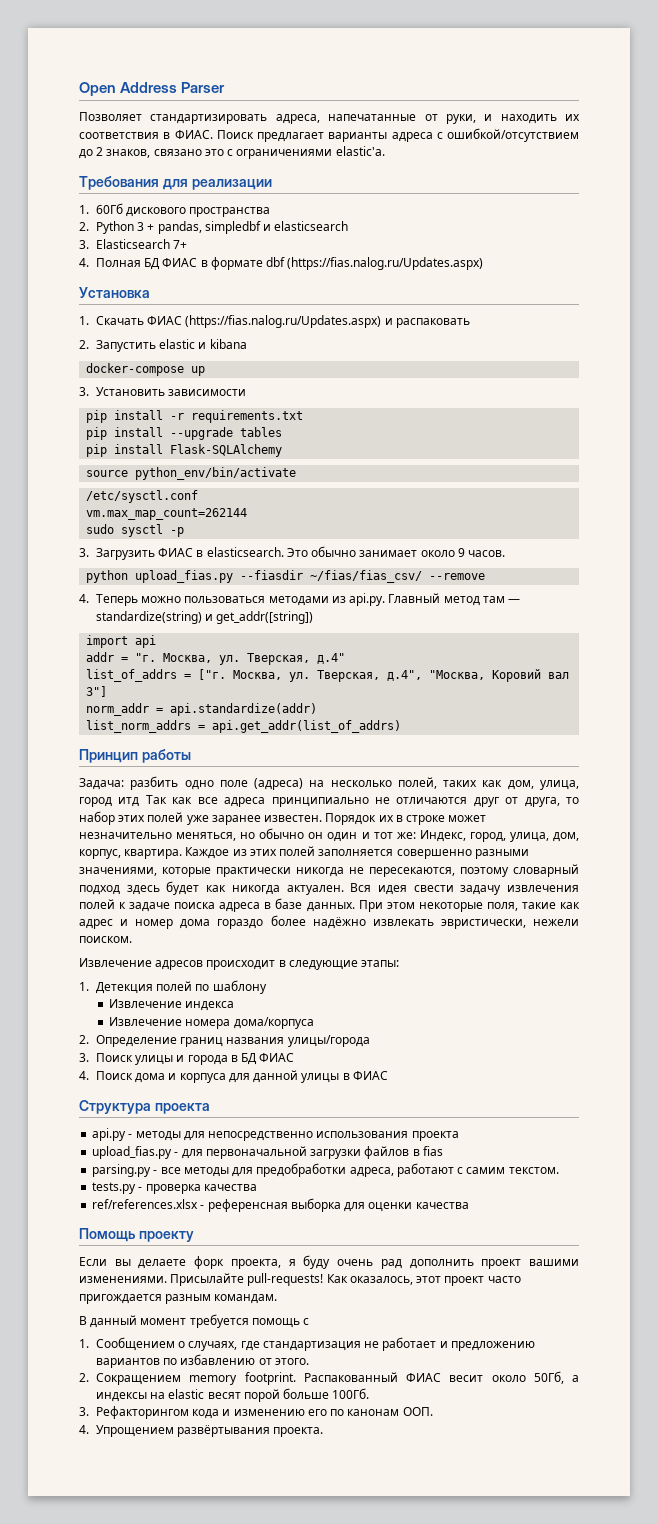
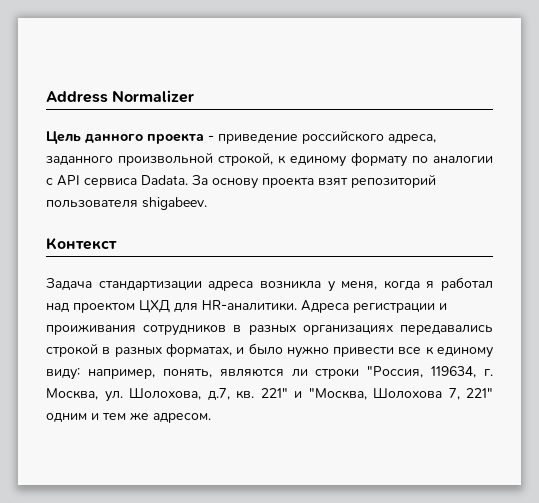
- Open Address Parser
- Позволяет стандартизировать адреса, напечатанные от руки, и находить их соответствия в ФИАС. Поиск предлагает варианты адреса с ошибкой/отсутствием до 2 знаков, связано это с ограничениями elastic'а.
- Требования для реализации
- 1. 60Гб дискового пространства
- 2. Python 3 + pandas, simpledbf и elasticsearch
- 3. Elasticsearch 7+
- 4. Полная БД ФИАС в формате dbf (https://fias.nalog.ru/Updates.aspx)
- Установка
- 1. Скачать ФИАС (https://fias.nalog.ru/Updates.aspx) и распаковать
- 2. Запустить elastic и kibana
- docker-compose up
- 3. Установить зависимости
- pip install -r requirements.txt
- pip install --upgrade tables
- pip install Flask-SQLAlchemy
- source python_env/bin/activate
- /etc/sysctl.conf
- vm.max_map_count=262144
- sudo sysctl -p
- 3. Загрузить ФИАС в elasticsearch. Это обычно занимает около 9 часов.
- python upload_fias.py --fiasdir ~/fias/fias_csv/ --remove
- 4. Теперь можно пользоваться методами из api.py. Главный метод там — standardize(string) и get_addr([string])
- import api
- addr = "г. Москва, ул. Тверская, д.4"
- list_of_addrs = ["г. Москва, ул. Тверская, д.4", "Москва, Коровий вал 3"]
- norm_addr = api.standardize(addr)
- list_norm_addrs = api.get_addr(list_of_addrs)
- Принцип работы
- Задача: разбить одно поле (адреса) на несколько полей, таких как дом, улица, город итд Так как все адреса принципиально не отличаются друг от друга, то набор этих полей уже заранее известен. Порядок их в строке может незначительно меняться, но обычно он один и тот же: Индекс, город, улица, дом, корпус, квартира. Каждое из этих полей заполняется совершенно разными значениями, которые практически никогда не пересекаются, поэтому словарный подход здесь будет как никогда актуален. Вся идея свести задачу извлечения полей к задаче поиска адреса в базе данных. При этом некоторые поля, такие как адрес и номер дома гораздо более надёжно извлекать эвристически, нежели поиском.
- Извлечение адресов происходит в следующие этапы:
- 1. Детекция полей по шаблону
- Извлечение индекса
- Извлечение номера дома/корпуса
- 2. Определение границ названия улицы/города
- 3. Поиск улицы и города в БД ФИАС
- 4. Поиск дома и корпуса для данной улицы в ФИАС
- Структура проекта
- api.py - методы для непосредственно использования проекта
- upload_fias.py - для первоначальной загрузки файлов в fias
- parsing.py - все методы для предобработки адреса, работают с самим текстом.
- tests.py - проверка качества
- ref/references.xlsx - референсная выборка для оценки качества
- Помощь проекту
- Если вы делаете форк проекта, я буду очень рад дополнить проект вашими изменениями. Присылайте pull-requests! Как оказалось, этот проект часто пригождается разным командам.
- В данный момент требуется помощь с
- 1. Сообщением о случаях, где стандартизация не работает и предложению вариантов по избавлению от этого.
- 2. Сокращением memory footprint. Распакованный ФИАС весит около 50Гб, а индексы на elastic весят порой больше 100Гб.
- 3. Рефакторингом кода и изменению его по канонам ООП.
- 4. Упрощением развёртывания проекта.
+ Address Normalizer
+ Цель данного проекта - приведение российского адреса, заданного произвольной строкой, к единому формату по аналогии с API сервиса Dadata. За основу проекта взят репозиторий пользователя shigabeev.
+ Контекст
+ Задача стандартизации адреса возникла у меня, когда я работал над проектом ЦХД для HR-аналитики. Адреса регистрации и проиживания сотрудников в разных организациях передавались строкой в разных форматах, и было нужно привести все к единому виду: например, понять, являются ли строки "Россия, 119634, г. Москва, ул. Шолохова, д.7, кв. 221" и "Москва, Шолохова 7, 221" одним и тем же адресом.

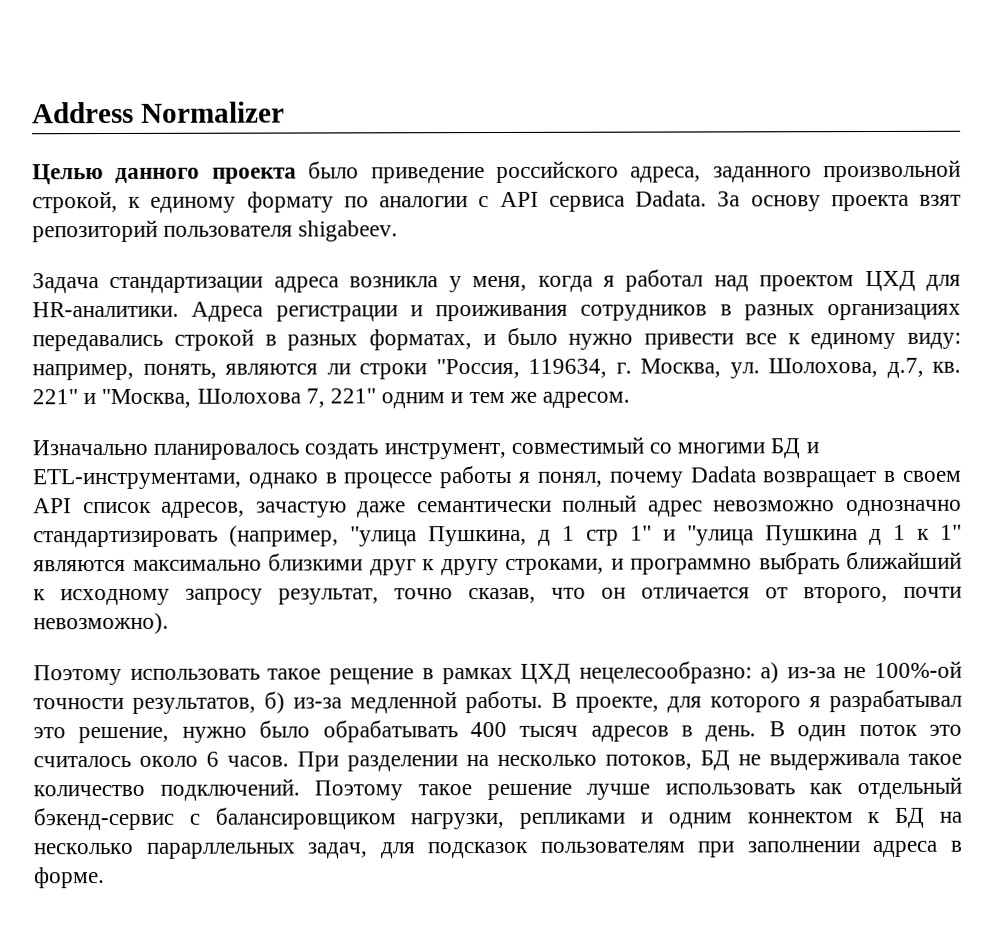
- Цель данного проекта - приведение российского адреса, заданного произвольной строкой, к единому формату по аналогии с API сервиса Dadata.
+ Целью данного проекта было приведение российского адреса, заданного произвольной строкой, к единому формату по аналогии с API сервиса Dadata.
- Контекст
+ Изначально планировалось создать инструмент, совместимый со многими БД и ETL-инструментами, однако в процессе работы я понял, почему Dadata возвращает в своем API список адресов, зачастую даже семантически полный адрес невозможно однозначно стандартизировать (например, "улица Пушкина, д 1 стр 1" и "улица Пушкина д 1 к 1" являются максимально близкими друг к другу строками, и программно выбрать ближайший к исходному запросу результат, точно сказав, что он отличается от второго, почти невозможно).
+ Поэтому использовать такое рещение в рамках ЦХД нецелесообразно: а) из-за не 100%-ой точности результатов, б) из-за медленной работы. В проекте, для которого я разрабатывал это решение, нужно было обрабатывать 400 тысяч адресов в день. В один поток это считалось около 6 часов. При разделении на несколько потоков, БД не выдерживала такое количество подключений. Поэтому такое решение лучше использовать как отдельный бэкенд-сервис с балансировщиком нагрузки, репликами и одним коннектом к БД на несколько парарллельных задач, для подсказок пользователям при заполнении адреса в форме.

